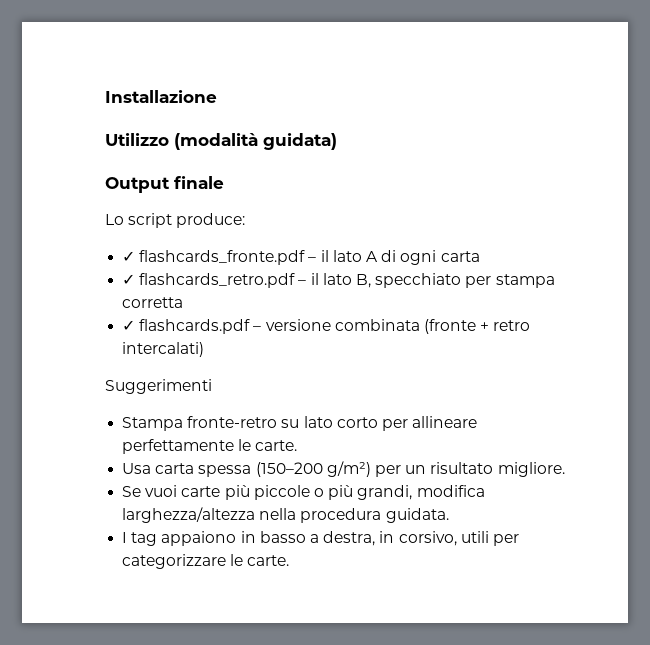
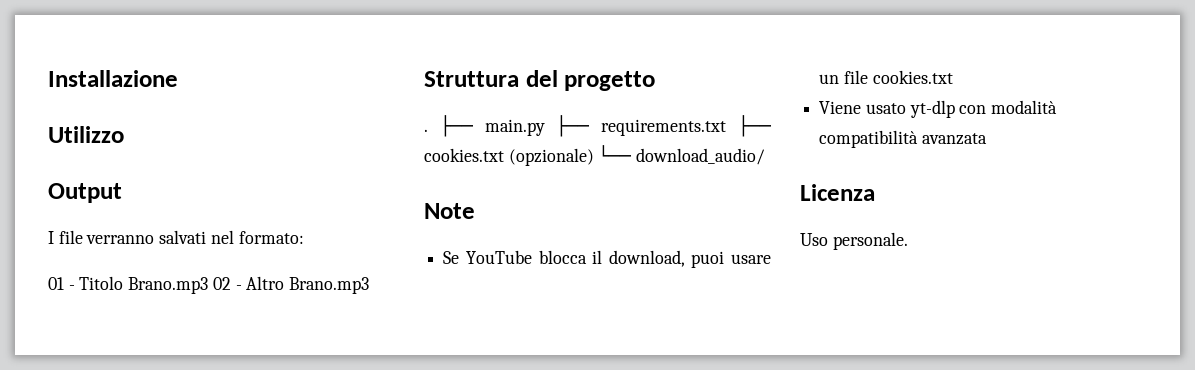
- Utilizzo (modalità guidata)
+ Utilizzo
- Output finale
- Lo script produce:
- ✓ flashcards_fronte.pdf – il lato A di ogni carta
- ✓ flashcards_retro.pdf – il lato B, specchiato per stampa corretta
- ✓ flashcards.pdf – versione combinata (fronte + retro intercalati)
- Suggerimenti
- Stampa fronte-retro su lato corto per allineare perfettamente le carte.
- Usa carta spessa (150–200 g/m²) per un risultato migliore.
- Se vuoi carte più piccole o più grandi, modifica larghezza/altezza nella procedura guidata.
- I tag appaiono in basso a destra, in corsivo, utili per categorizzare le carte.
+ Output
+ I file verranno salvati nel formato:
+ 01 - Titolo Brano.mp3 02 - Altro Brano.mp3
+ Struttura del progetto
+ . ├── main.py ├── requirements.txt ├── cookies.txt (opzionale) └── download_audio/
+ Note
+ Se YouTube blocca il download, puoi usare un file cookies.txt
+ Viene usato yt-dlp con modalità compatibilità avanzata
+ Licenza
+ Uso personale.

